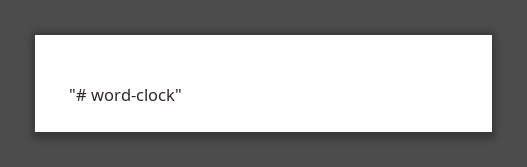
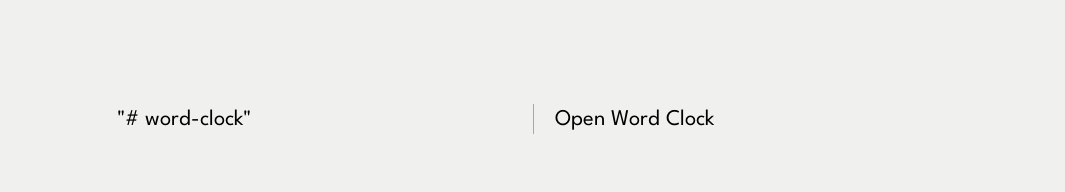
+ Open Word Clock

